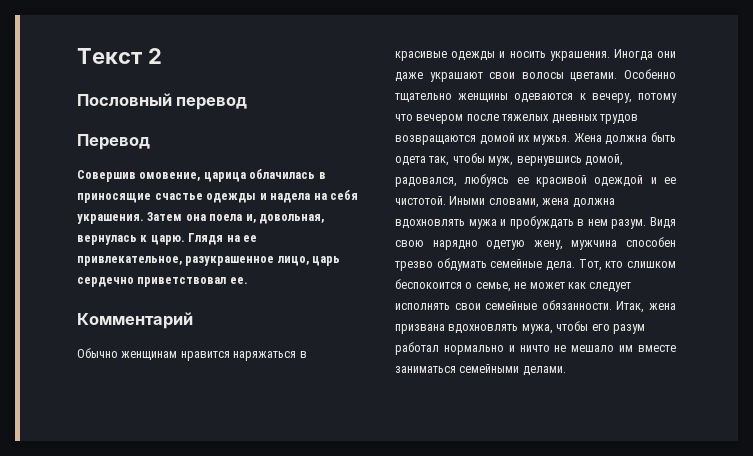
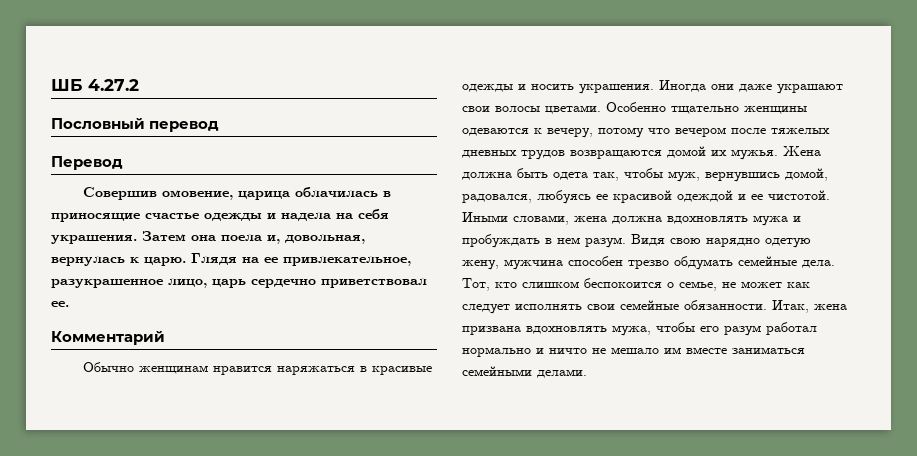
- Текст 2
+ ШБ 4.27.2

